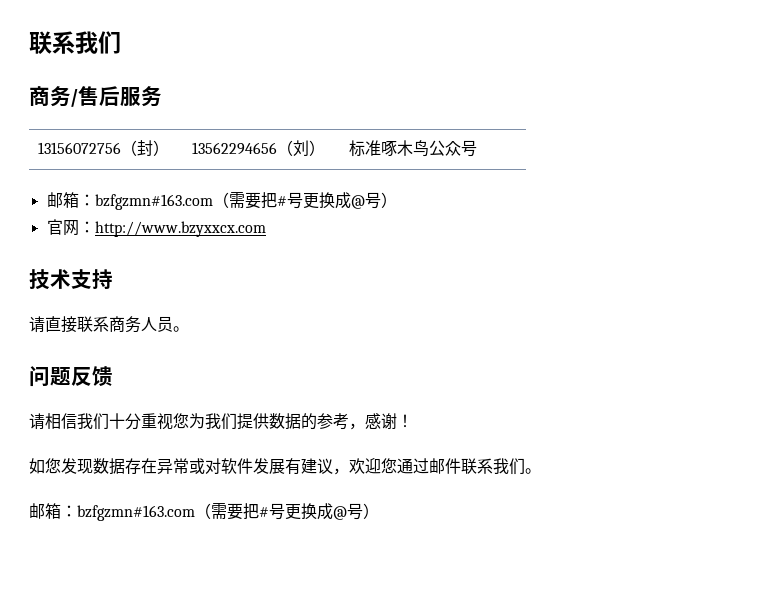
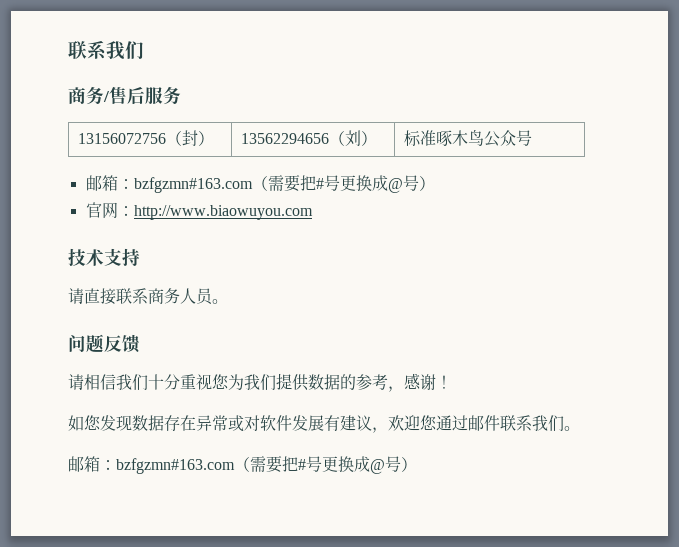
- 官网：http://www.bzyxxcx.com
+ 官网：http://www.biaowuyou.com

